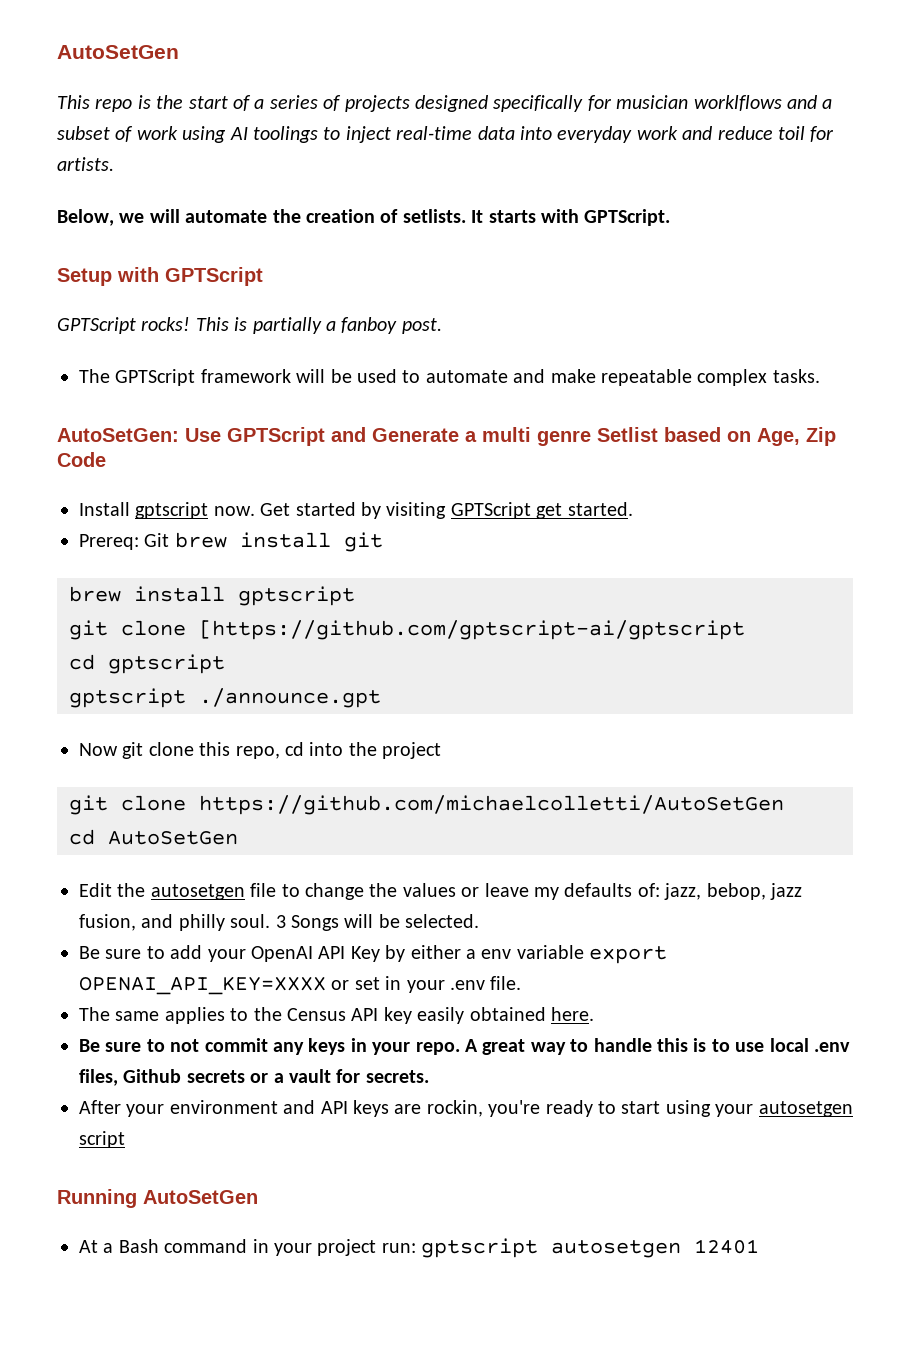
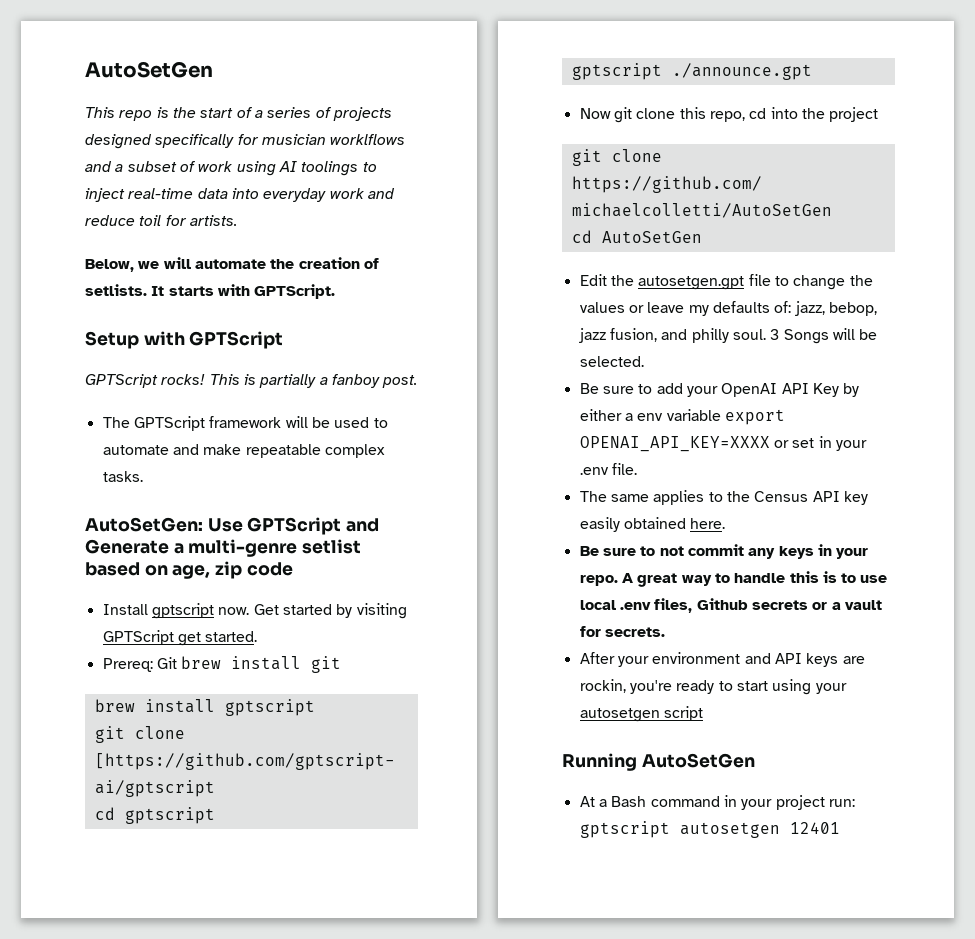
- AutoSetGen: Use GPTScript and Generate a multi genre Setlist based on Age, Zip Code
+ AutoSetGen: Use GPTScript and Generate a multi-genre setlist based on age, zip code
- Edit the autosetgen file to change the values or leave my defaults of: jazz, bebop, jazz fusion, and philly soul.
+ Edit the autosetgen.gpt file to change the values or leave my defaults of: jazz, bebop, jazz fusion, and philly soul.

